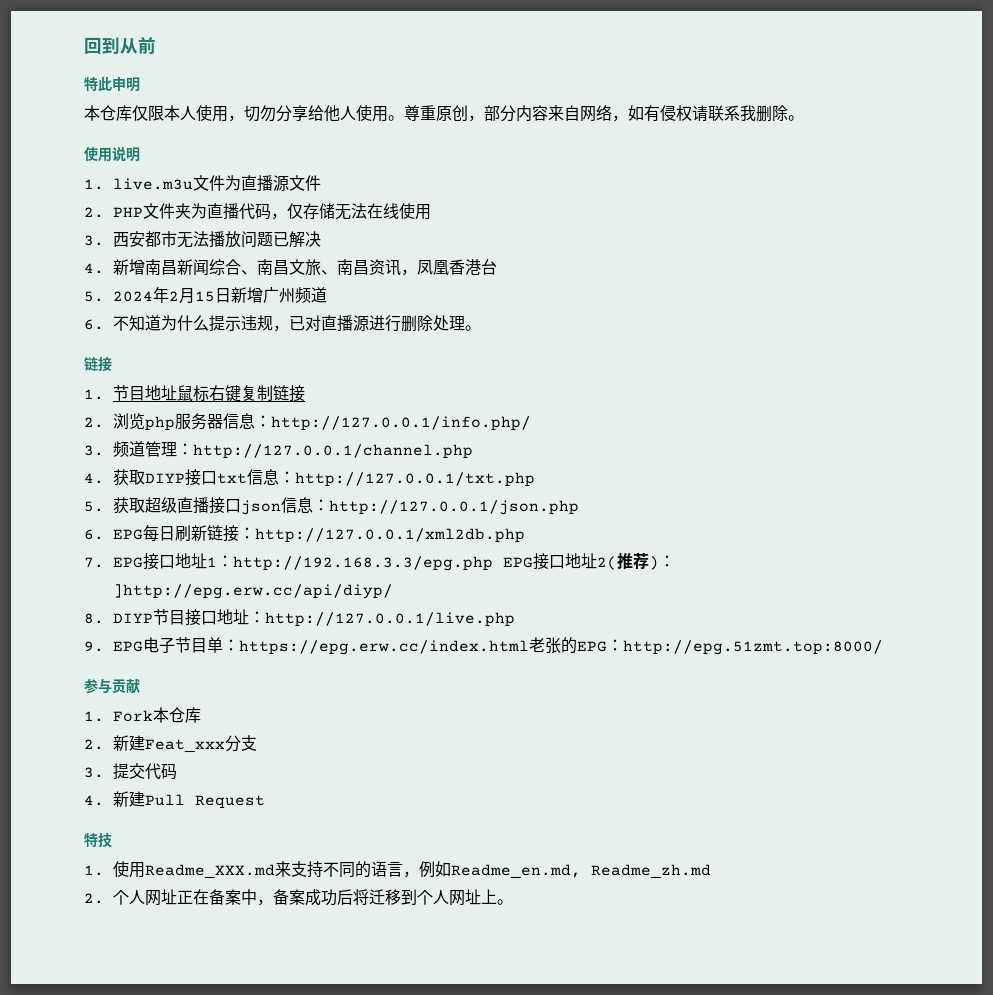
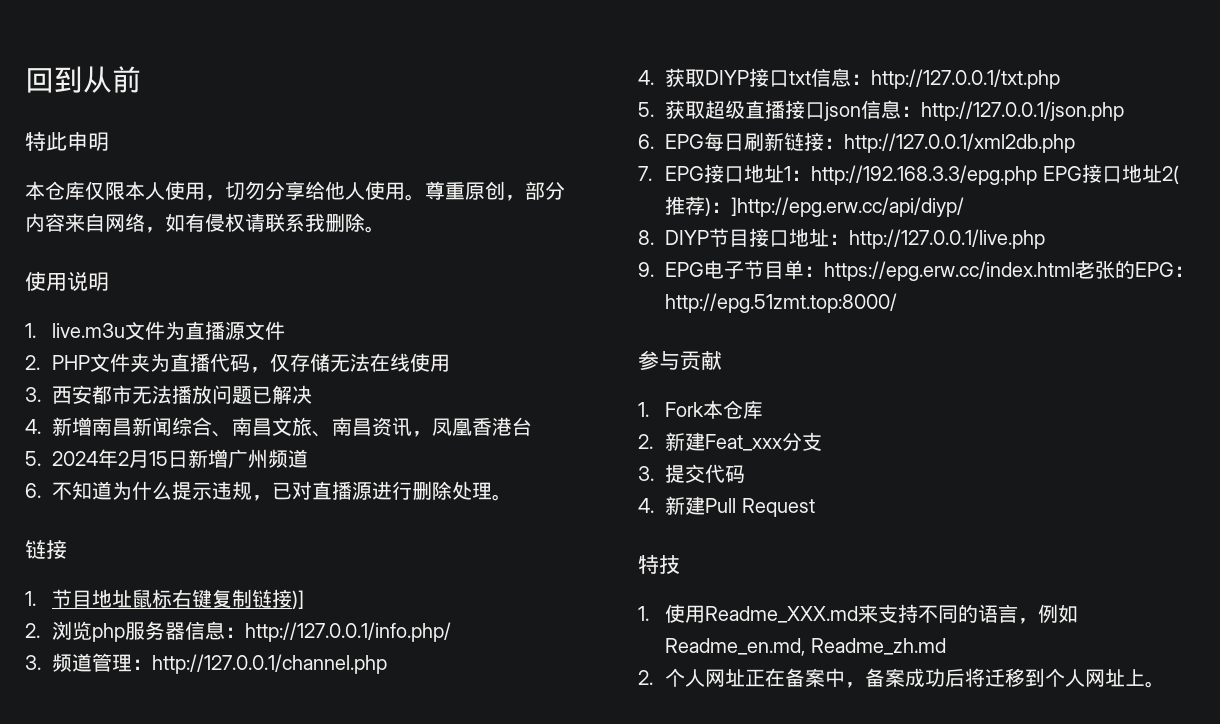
- 1.节目地址鼠标右键复制链接
+ 1.节目地址鼠标右键复制链接)]

